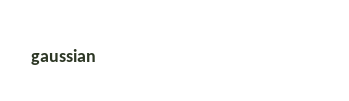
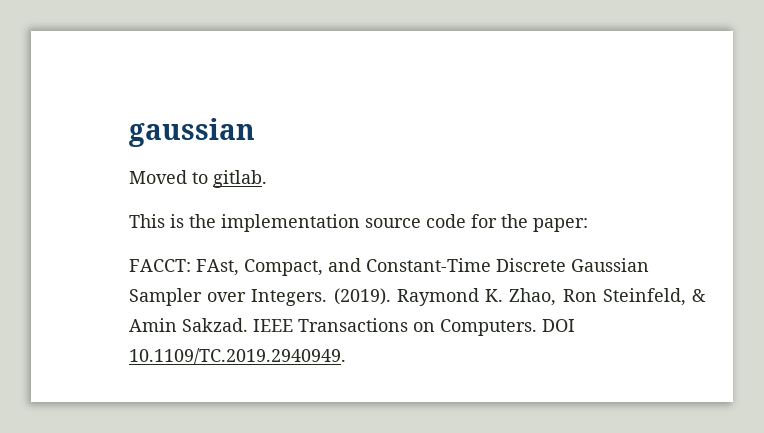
+ Moved to gitlab.
+ This is the implementation source code for the paper:
+ FACCT: FAst, Compact, and Constant-Time Discrete Gaussian Sampler over Integers. (2019). Raymond K. Zhao, Ron Steinfeld, & Amin Sakzad. IEEE Transactions on Computers. DOI 10.1109/TC.2019.2940949.

